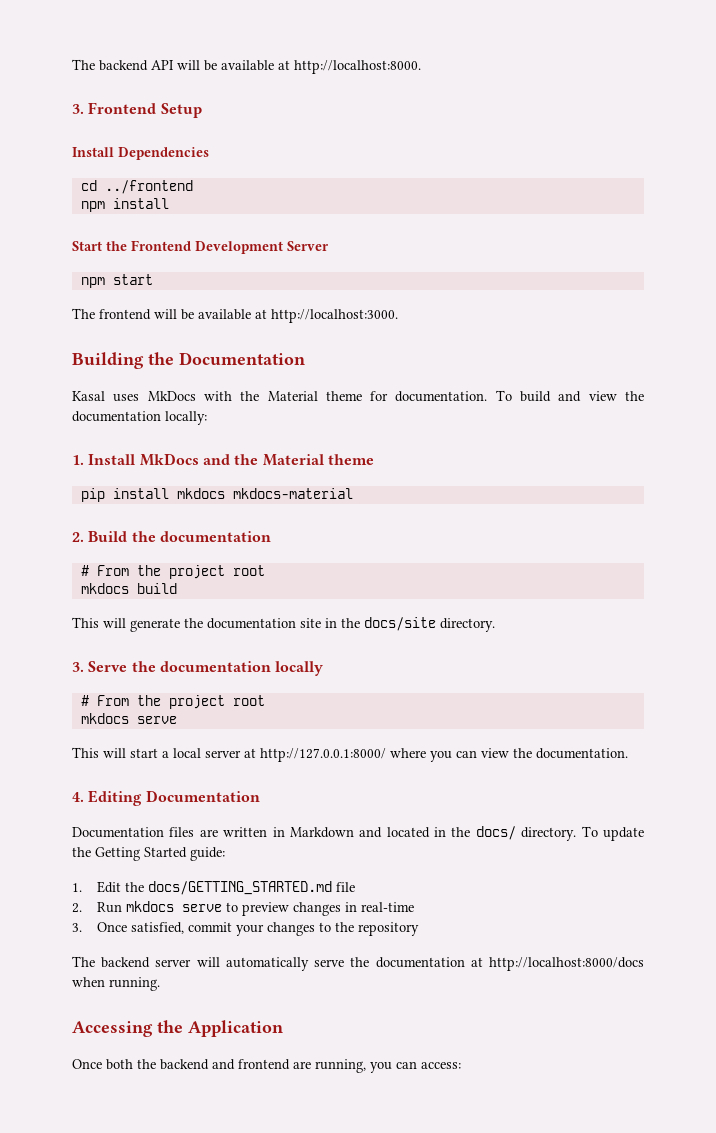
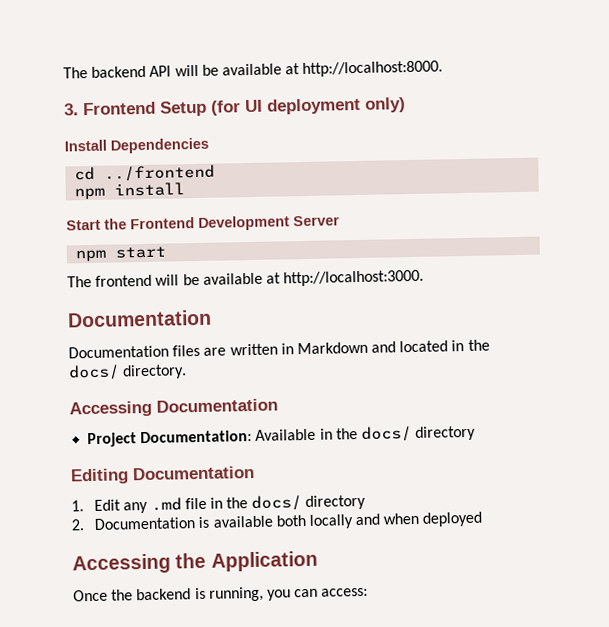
- 3. Frontend Setup
+ 3. Frontend Setup (for UI deployment only)
  The frontend will be available at http://localhost:3000.
- Building the Documentation
- Kasal uses MkDocs with the Material theme for documentation. To build and view the documentation locally:
- 1. Install MkDocs and the Material theme
- pip install mkdocs mkdocs-material
- 2. Build the documentation
- # From the project root
- mkdocs build
- This will generate the documentation site in the docs/site directory.
- 3. Serve the documentation locally
- # From the project root
- mkdocs serve
- This will start a local server at http://127.0.0.1:8000/ where you can view the documentation.
- 4. Editing Documentation
+ Documentation
- Documentation files are written in Markdown and located in the docs/ directory. To update the Getting Started guide:
- 1. Edit the docs/GETTING_STARTED.md file
- 2. Run mkdocs serve to preview changes in real-time
- 3. Once satisfied, commit your changes to the repository
- The backend server will automatically serve the documentation at http://localhost:8000/docs when running.
+ Documentation files are written in Markdown and located in the docs/ directory.
+ Accessing Documentation
+ Project Documentation: Available in the docs/ directory
+ Editing Documentation
+ 1. Edit any .md file in the docs/ directory
+ 2. Documentation is available both locally and when deployed
- Once both the backend and frontend are running, you can access:
+ Once the backend is running, you can access:

